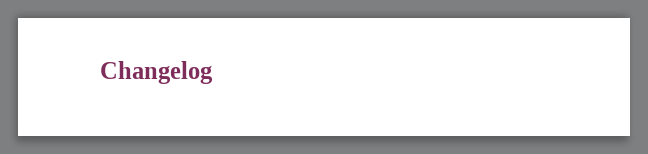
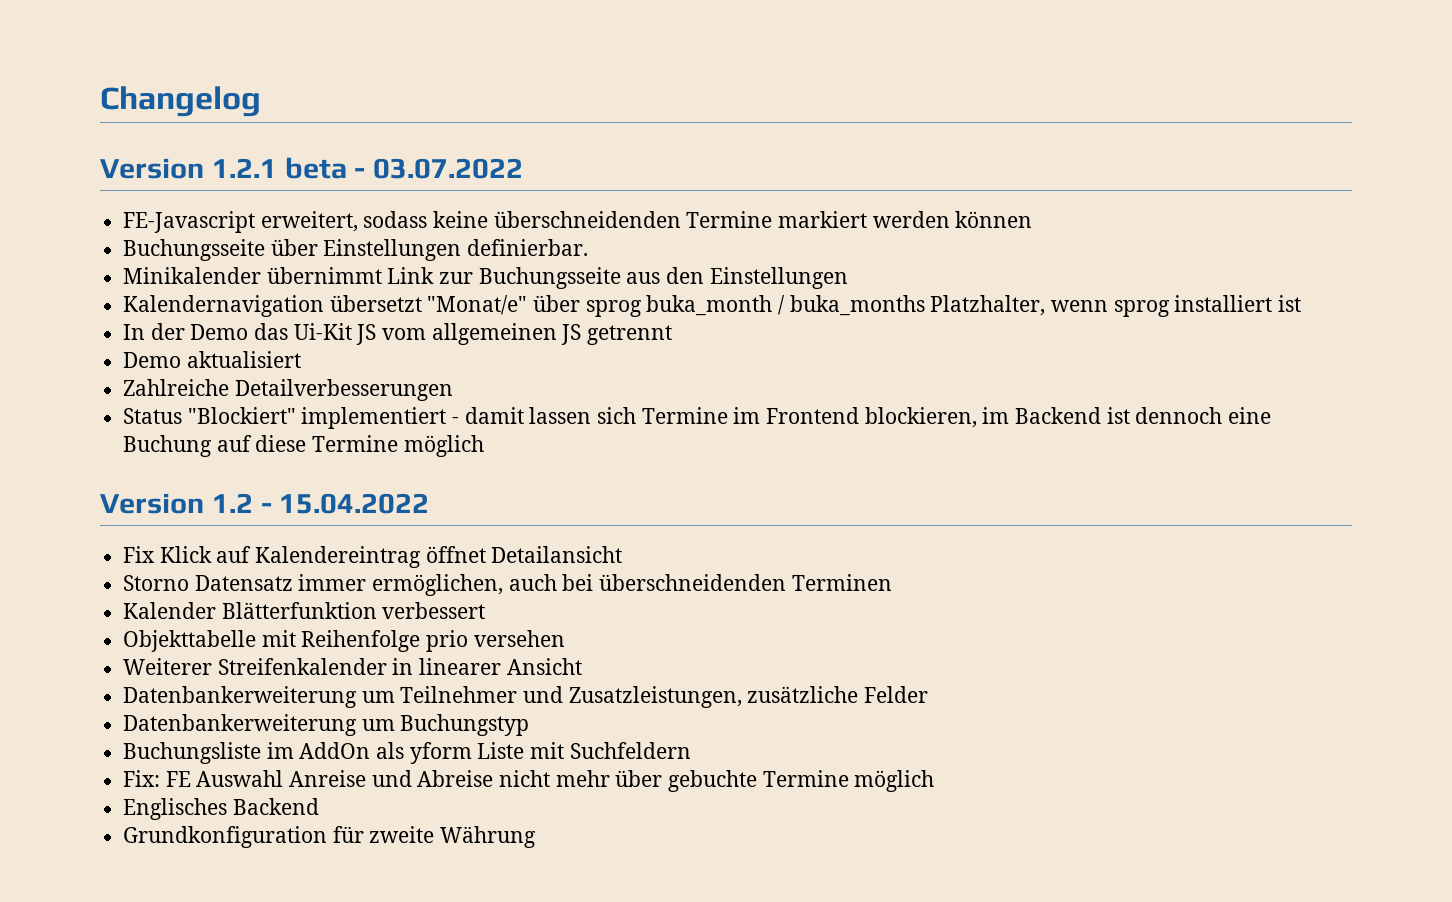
+ Version 1.2.1 beta - 03.07.2022
+ FE-Javascript erweitert, sodass keine überschneidenden Termine markiert werden können
+ Buchungsseite über Einstellungen definierbar.
+ Minikalender übernimmt Link zur Buchungsseite aus den Einstellungen
+ Kalendernavigation übersetzt "Monat/e" über sprog buka_month / buka_months Platzhalter, wenn sprog installiert ist
+ In der Demo das Ui-Kit JS vom allgemeinen JS getrennt
+ Demo aktualisiert
+ Zahlreiche Detailverbesserungen
+ Status "Blockiert" implementiert - damit lassen sich Termine im Frontend blockieren, im Backend ist dennoch eine Buchung auf diese Termine möglich
+ Version 1.2 - 15.04.2022
+ Fix Klick auf Kalendereintrag öffnet Detailansicht
+ Storno Datensatz immer ermöglichen, auch bei überschneidenden Terminen
+ Kalender Blätterfunktion verbessert
+ Objekttabelle mit Reihenfolge prio versehen
+ Weiterer Streifenkalender in linearer Ansicht
+ Datenbankerweiterung um Teilnehmer und Zusatzleistungen, zusätzliche Felder
+ Datenbankerweiterung um Buchungstyp
+ Buchungsliste im AddOn als yform Liste mit Suchfeldern
+ Fix: FE Auswahl Anreise und Abreise nicht mehr über gebuchte Termine möglich
+ Englisches Backend
+ Grundkonfiguration für zweite Währung

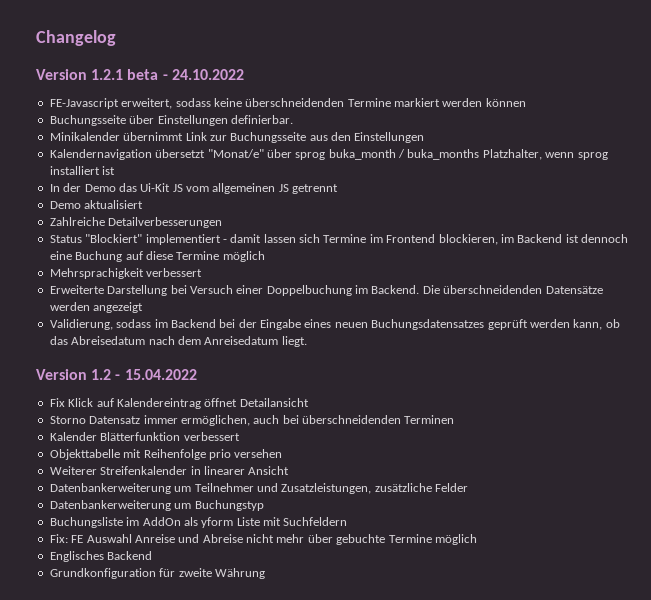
- Version 1.2.1 beta - 03.07.2022
+ Version 1.2.1 beta - 24.10.2022
+ Mehrsprachigkeit verbessert
+ Erweiterte Darstellung bei Versuch einer Doppelbuchung im Backend. Die überschneidenden Datensätze werden angezeigt
+ Validierung, sodass im Backend bei der Eingabe eines neuen Buchungsdatensatzes geprüft werden kann, ob das Abreisedatum nach dem Anreisedatum liegt.

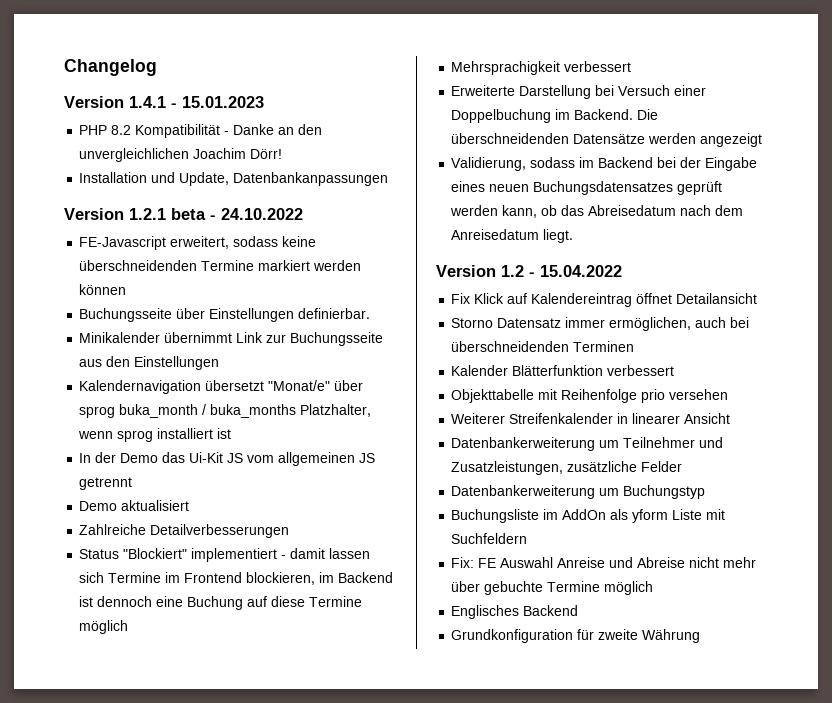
+ Version 1.4.1 - 15.01.2023
+ PHP 8.2 Kompatibilität - Danke an den unvergleichlichen Joachim Dörr!
+ Installation und Update, Datenbankanpassungen

